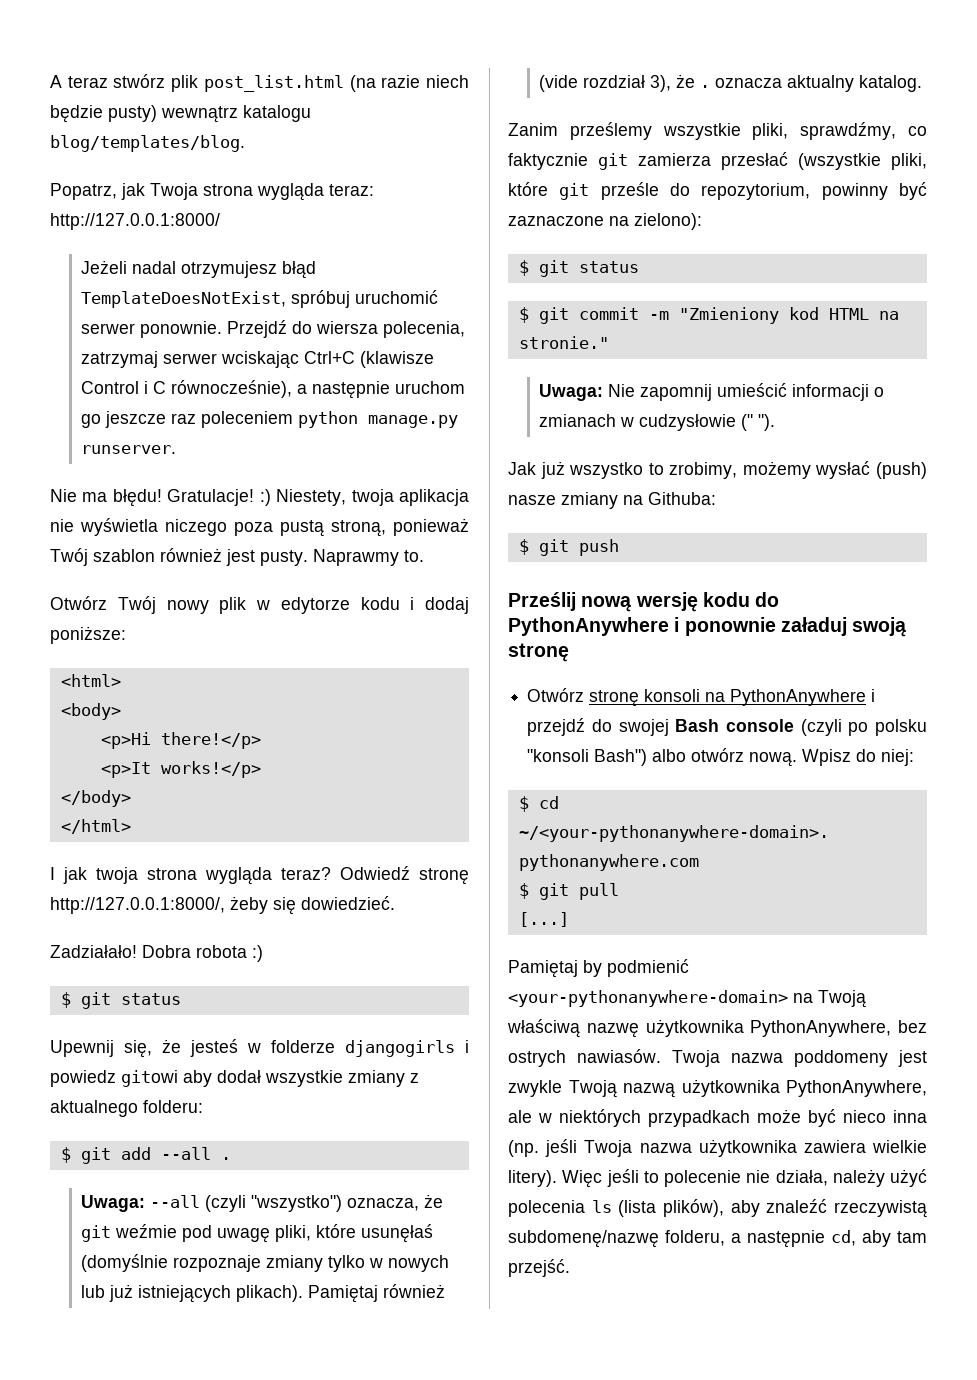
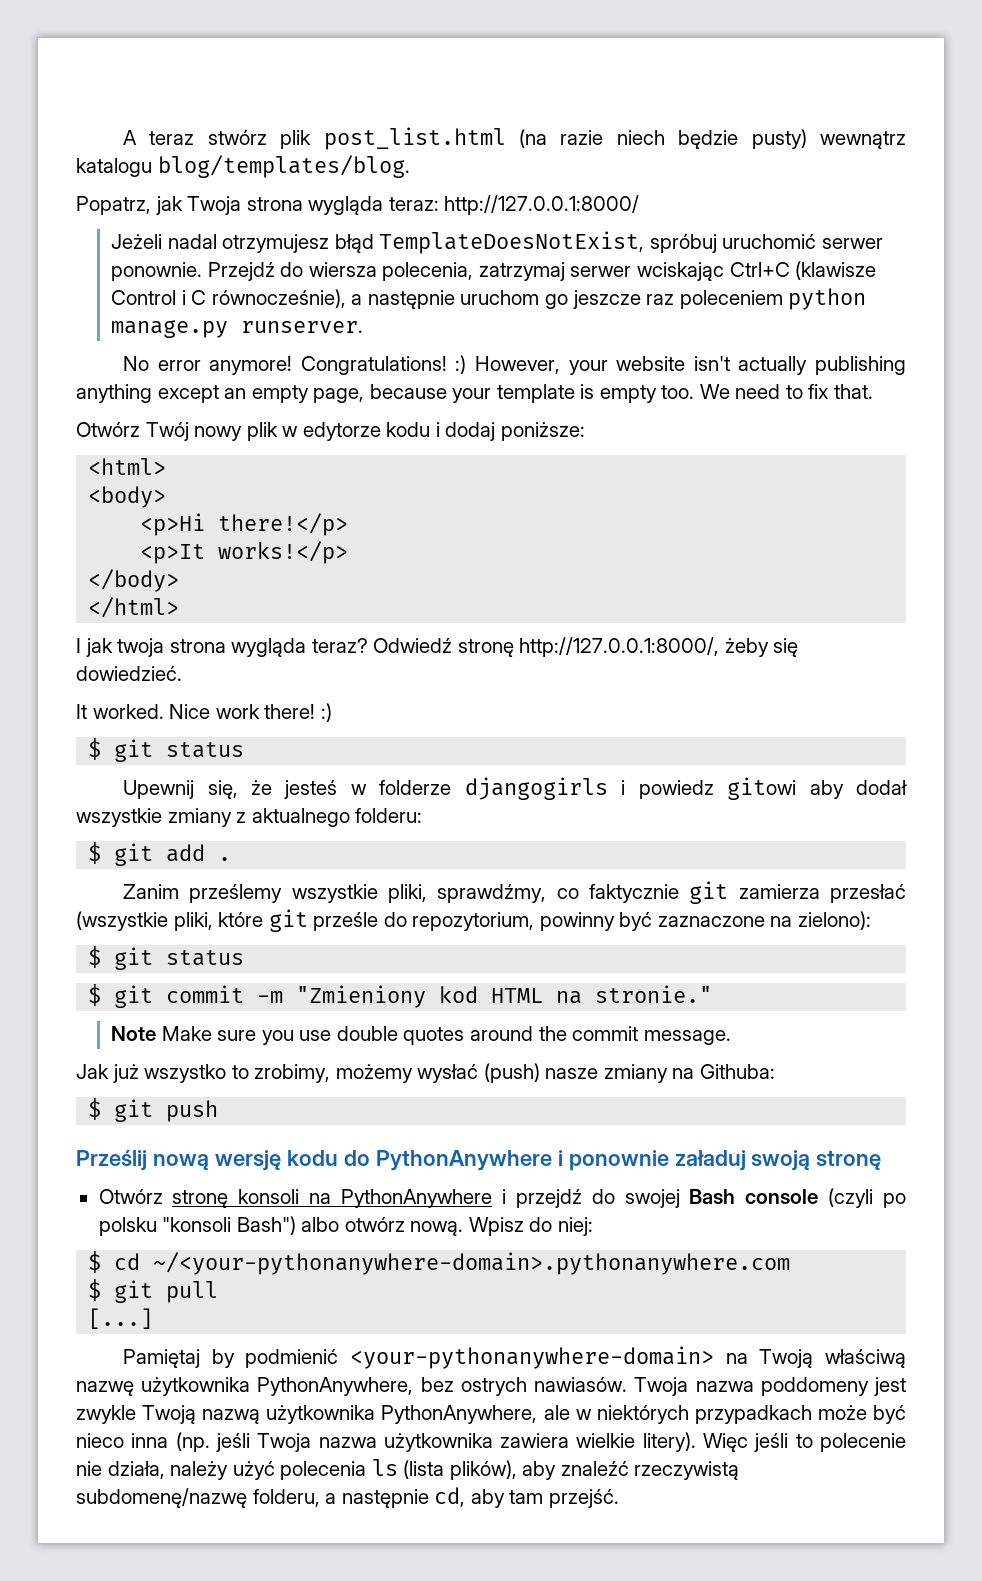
- Nie ma błędu! Gratulacje! :) Niestety, twoja aplikacja nie wyświetla niczego poza pustą stroną, ponieważ Twój szablon również jest pusty. Naprawmy to.
+ No error anymore! Congratulations! :) However, your website isn't actually publishing anything except an empty page, because your template is empty too. We need to fix that.
- Zadziałało! Dobra robota :)
+ It worked. Nice work there! :)
- $ git add --all .
- Uwaga: --all (czyli "wszystko") oznacza, że git weźmie pod uwagę pliki, które usunęłaś (domyślnie rozpoznaje zmiany tylko w nowych lub już istniejących plikach). Pamiętaj również (vide rozdział 3), że . oznacza aktualny katalog.
+ $ git add .
- Uwaga: Nie zapomnij umieścić informacji o zmianach w cudzysłowie (" ").
+ Note Make sure you use double quotes around the commit message.

